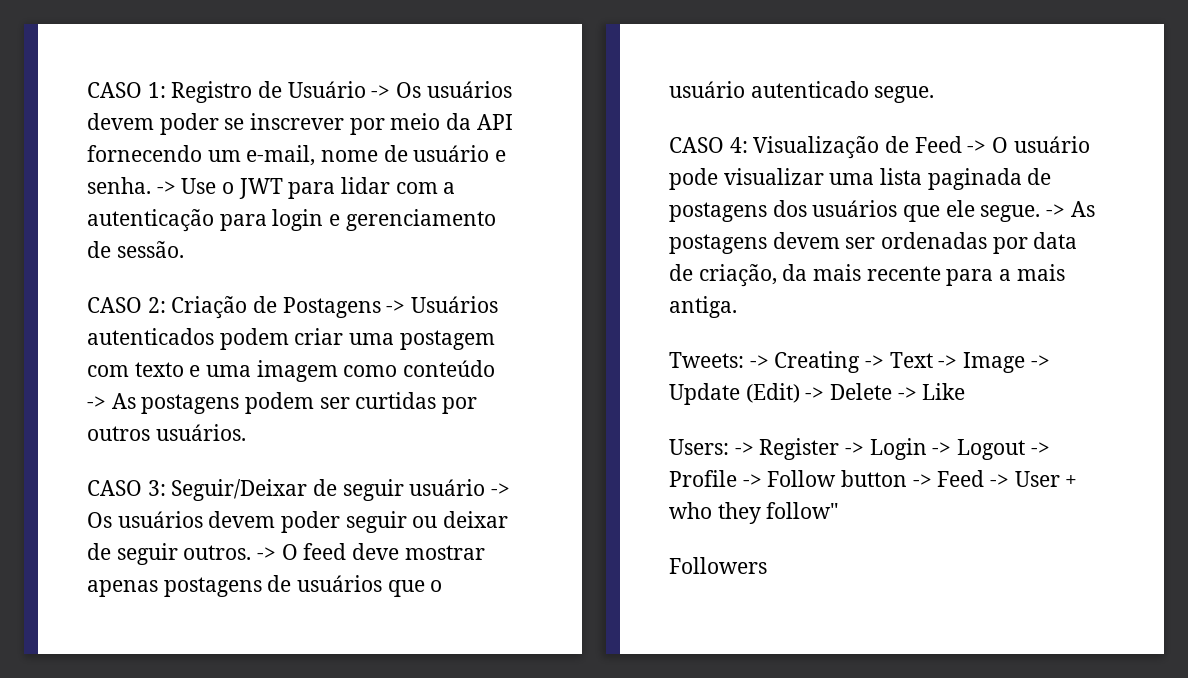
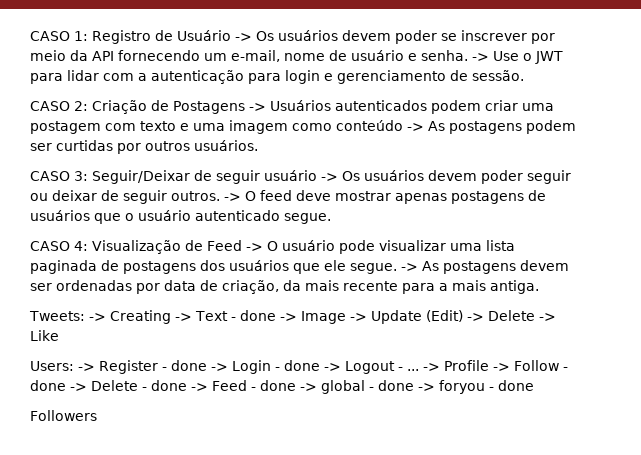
- Tweets: -> Creating -> Text -> Image -> Update (Edit) -> Delete -> Like
+ Tweets: -> Creating -> Text - done -> Image -> Update (Edit) -> Delete -> Like
- Users: -> Register -> Login -> Logout -> Profile -> Follow button -> Feed -> User + who they follow"
+ Users: -> Register - done -> Login - done -> Logout - ... -> Profile -> Follow - done -> Delete - done -> Feed - done -> global - done -> foryou - done

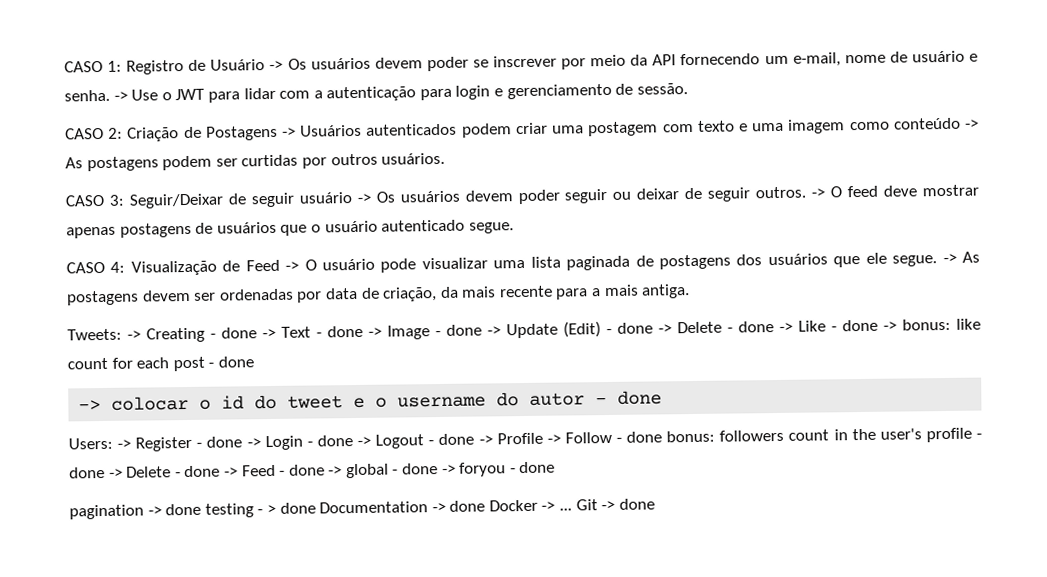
- Tweets: -> Creating -> Text - done -> Image -> Update (Edit) -> Delete -> Like
+ Tweets: -> Creating - done -> Text - done -> Image - done -> Update (Edit) - done -> Delete - done -> Like - done -> bonus: like count for each post - done
+ -> colocar o id do tweet e o username do autor - done
- Users: -> Register - done -> Login - done -> Logout - ... -> Profile -> Follow - done -> Delete - done -> Feed - done -> global - done -> foryou - done
+ Users: -> Register - done -> Login - done -> Logout - done -> Profile -> Follow - done bonus: followers count in the user's profile - done -> Delete - done -> Feed - done -> global - done -> foryou - done
- Followers
+ pagination -> done testing - > done Documentation -> done Docker -> ... Git -> done

